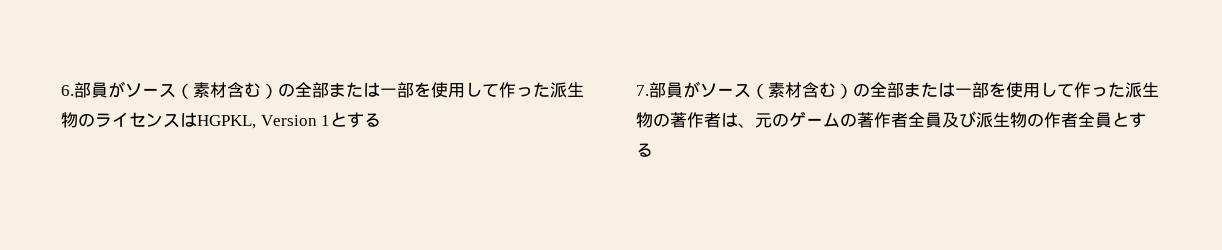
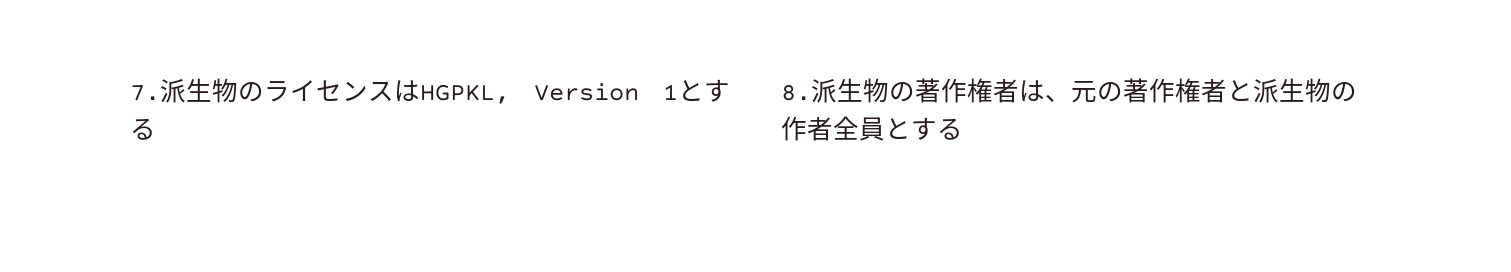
- 6.部員がソース（素材含む）の全部または一部を使用して作った派生物のライセンスはHGPKL, Version 1とする
+ 7.派生物のライセンスはHGPKL, Version 1とする
- 7.部員がソース（素材含む）の全部または一部を使用して作った派生物の著作者は、元のゲームの著作者全員及び派生物の作者全員とする
+ 8.派生物の著作権者は、元の著作権者と派生物の作者全員とする

